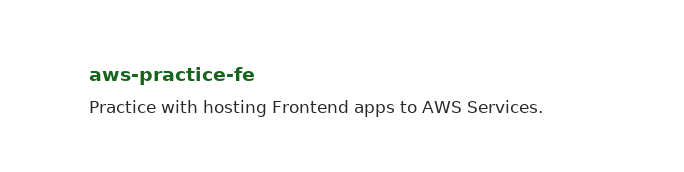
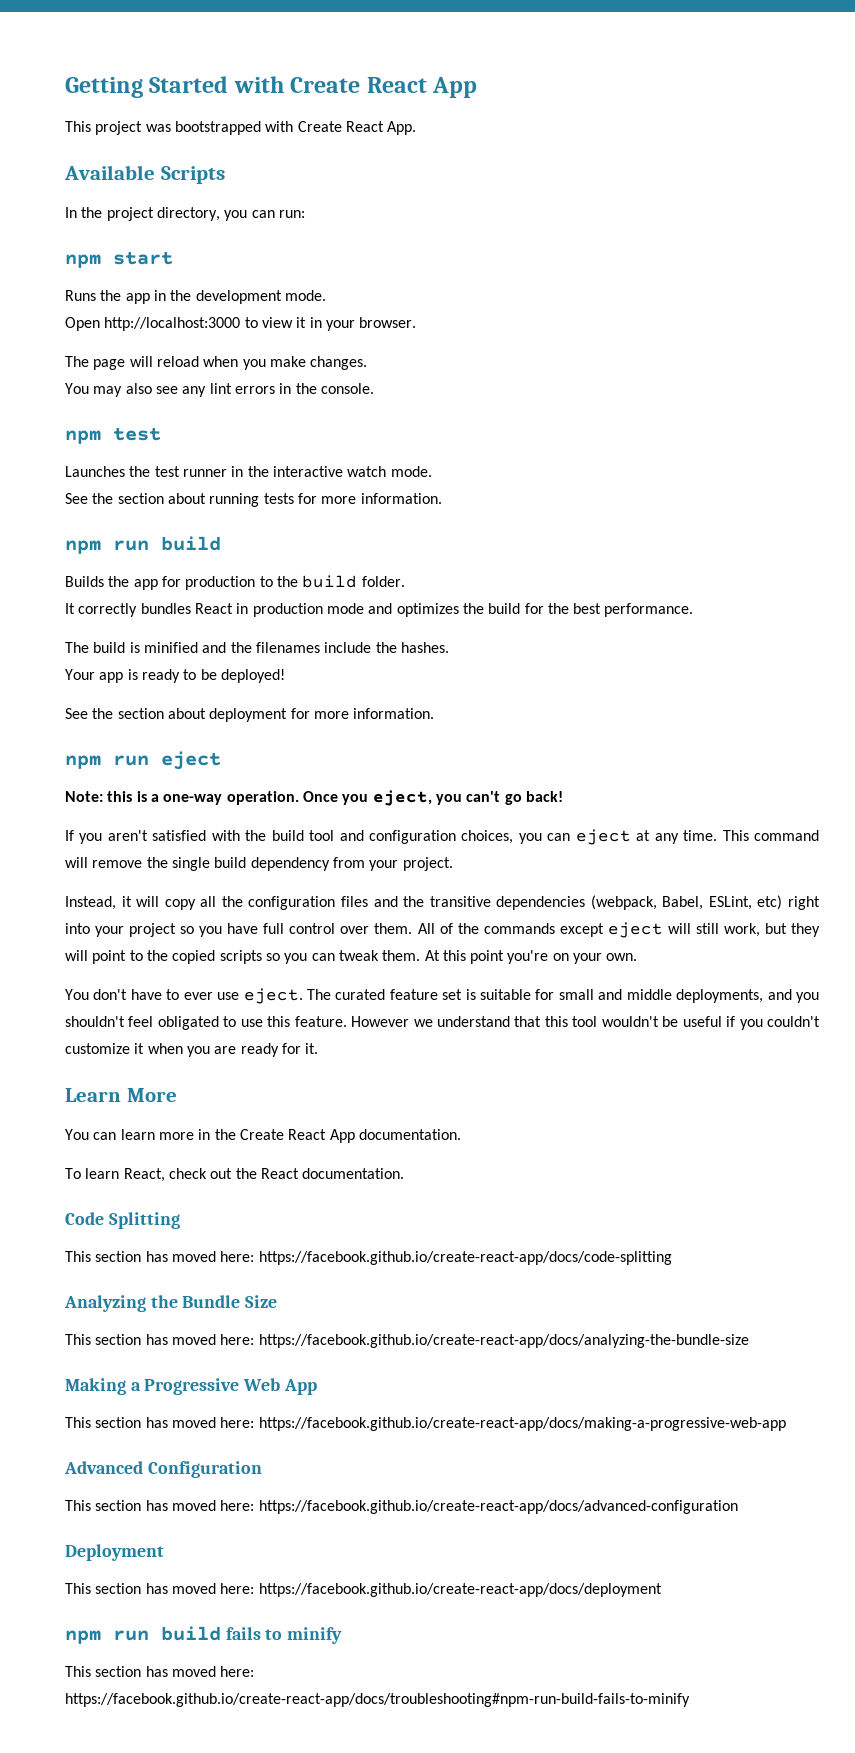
- aws-practice-fe
- Practice with hosting Frontend apps to AWS Services.
+ Getting Started with Create React App
+ This project was bootstrapped with Create React App.
+ Available Scripts
+ In the project directory, you can run:
+ npm start
+ Runs the app in the development mode.
+ Open http://localhost:3000 to view it in your browser.
+ The page will reload when you make changes.
+ You may also see any lint errors in the console.
+ npm test
+ Launches the test runner in the interactive watch mode.
+ See the section about running tests for more information.
+ npm run build
+ Builds the app for production to the build folder.
+ It correctly bundles React in production mode and optimizes the build for the best performance.
+ The build is minified and the filenames include the hashes.
+ Your app is ready to be deployed!
+ See the section about deployment for more information.
+ npm run eject
+ Note: this is a one-way operation. Once you eject, you can't go back!
+ If you aren't satisfied with the build tool and configuration choices, you can eject at any time. This command will remove the single build dependency from your project.
+ Instead, it will copy all the configuration files and the transitive dependencies (webpack, Babel, ESLint, etc) right into your project so you have full control over them. All of the commands except eject will still work, but they will point to the copied scripts so you can tweak them. At this point you're on your own.
+ You don't have to ever use eject. The curated feature set is suitable for small and middle deployments, and you shouldn't feel obligated to use this feature. However we understand that this tool wouldn't be useful if you couldn't customize it when you are ready for it.
+ Learn More
+ You can learn more in the Create React App documentation.
+ To learn React, check out the React documentation.
+ Code Splitting
+ This section has moved here: https://facebook.github.io/create-react-app/docs/code-splitting
+ Analyzing the Bundle Size
+ This section has moved here: https://facebook.github.io/create-react-app/docs/analyzing-the-bundle-size
+ Making a Progressive Web App
+ This section has moved here: https://facebook.github.io/create-react-app/docs/making-a-progressive-web-app
+ Advanced Configuration
+ This section has moved here: https://facebook.github.io/create-react-app/docs/advanced-configuration
+ Deployment
+ This section has moved here: https://facebook.github.io/create-react-app/docs/deployment
+ npm run build fails to minify
+ This section has moved here: https://facebook.github.io/create-react-app/docs/troubleshooting#npm-run-build-fails-to-minify

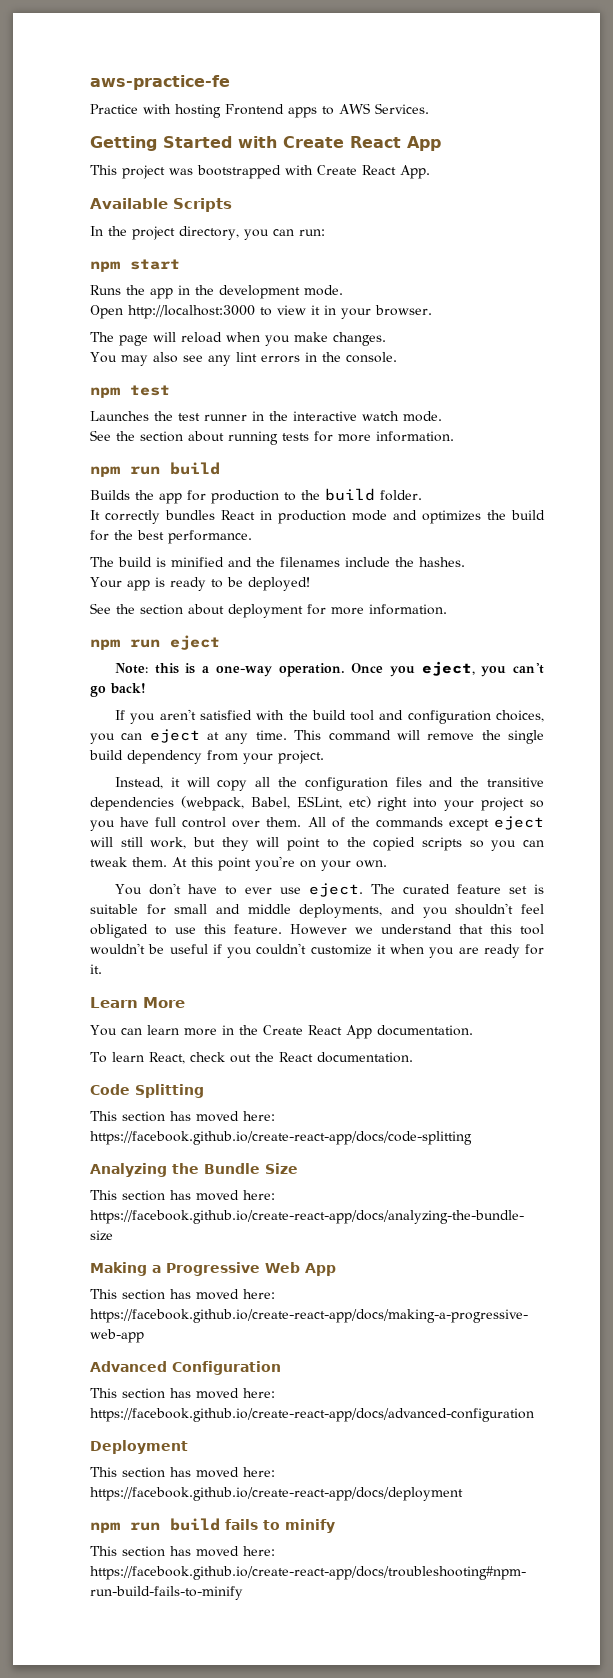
+ aws-practice-fe
+ Practice with hosting Frontend apps to AWS Services.

